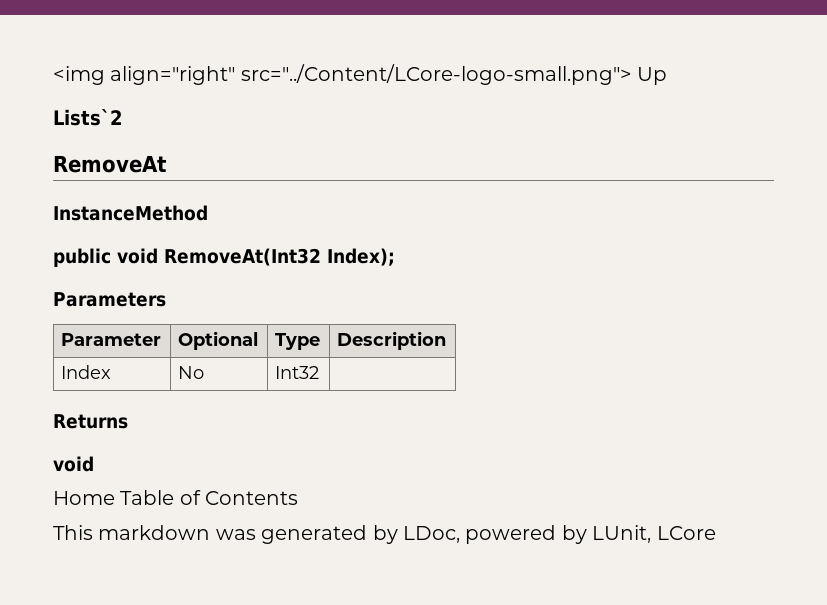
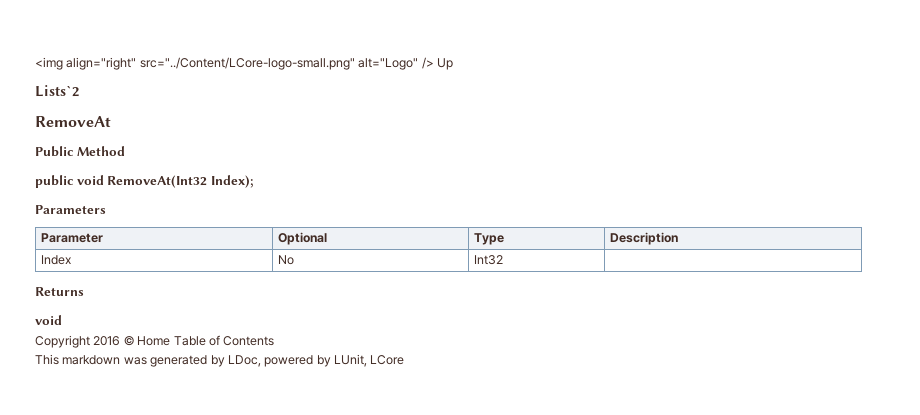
- <img align="right" src="../Content/LCore-logo-small.png"> Up
+ <img align="right" src="../Content/LCore-logo-small.png" alt="Logo" /> Up
- InstanceMethod
+ Public Method
- Home Table of Contents
+ Copyright 2016 © Home Table of Contents

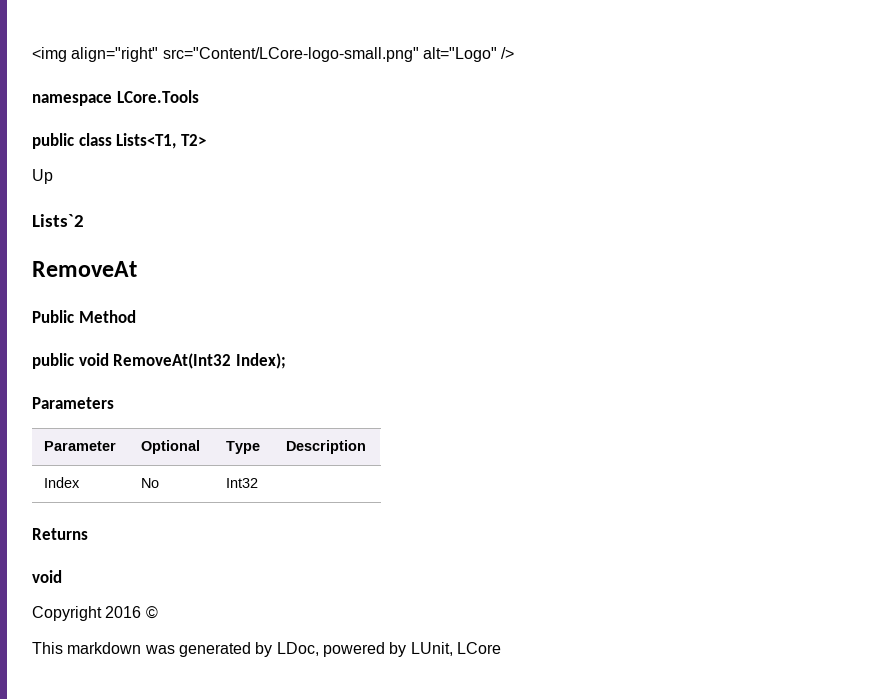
- <img align="right" src="../Content/LCore-logo-small.png" alt="Logo" /> Up
+ <img align="right" src="Content/LCore-logo-small.png" alt="Logo" />
+ namespace LCore.Tools
+ public class Lists<T1, T2>
+ Up
- Copyright 2016 © Home Table of Contents
+ Copyright 2016 ©

